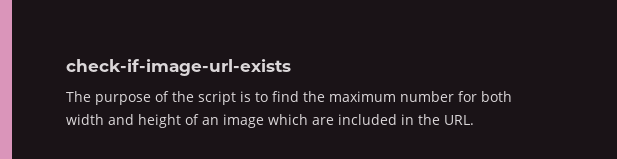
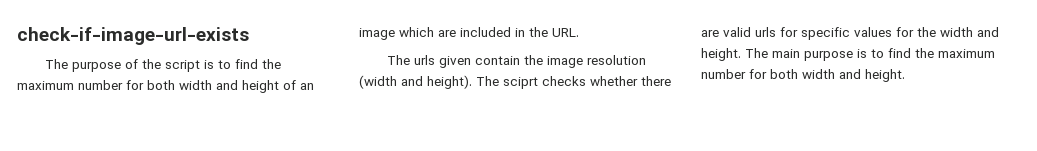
+ The urls given contain the image resolution (width and height). The sciprt checks whether there are valid urls for specific values for the width and height. The main purpose is to find the maximum number for both width and height.

